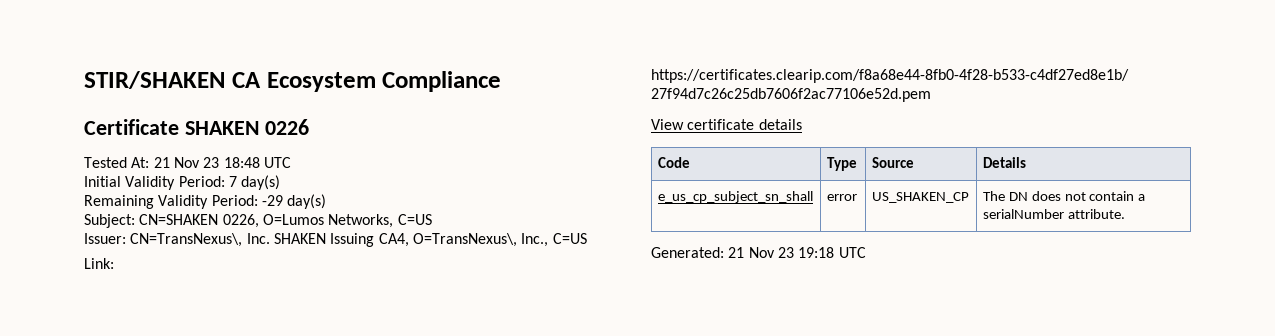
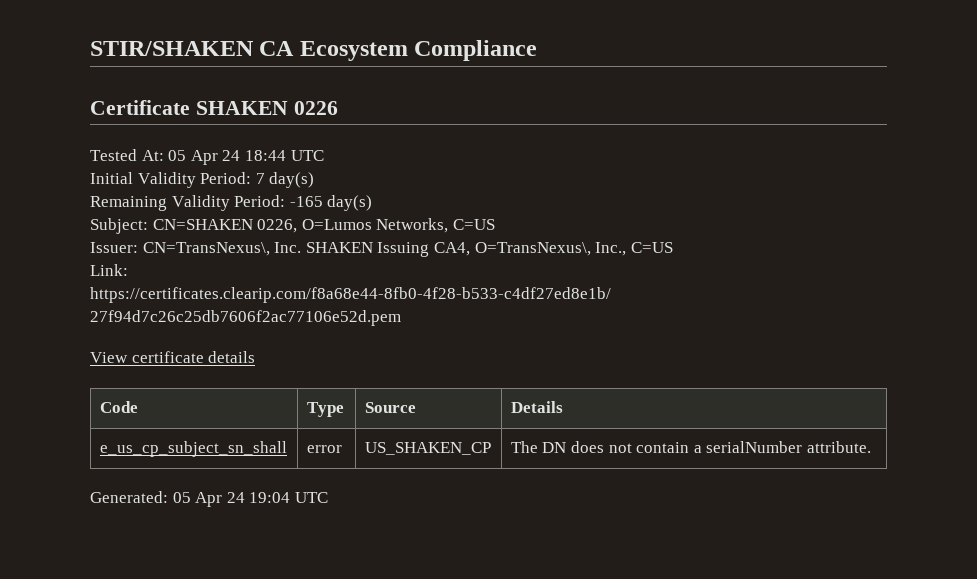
- Tested At: 21 Nov 23 18:48 UTC
+ Tested At: 05 Apr 24 18:44 UTC
- Remaining Validity Period: -29 day(s)
+ Remaining Validity Period: -165 day(s)
- Generated: 21 Nov 23 19:18 UTC
+ Generated: 05 Apr 24 19:04 UTC

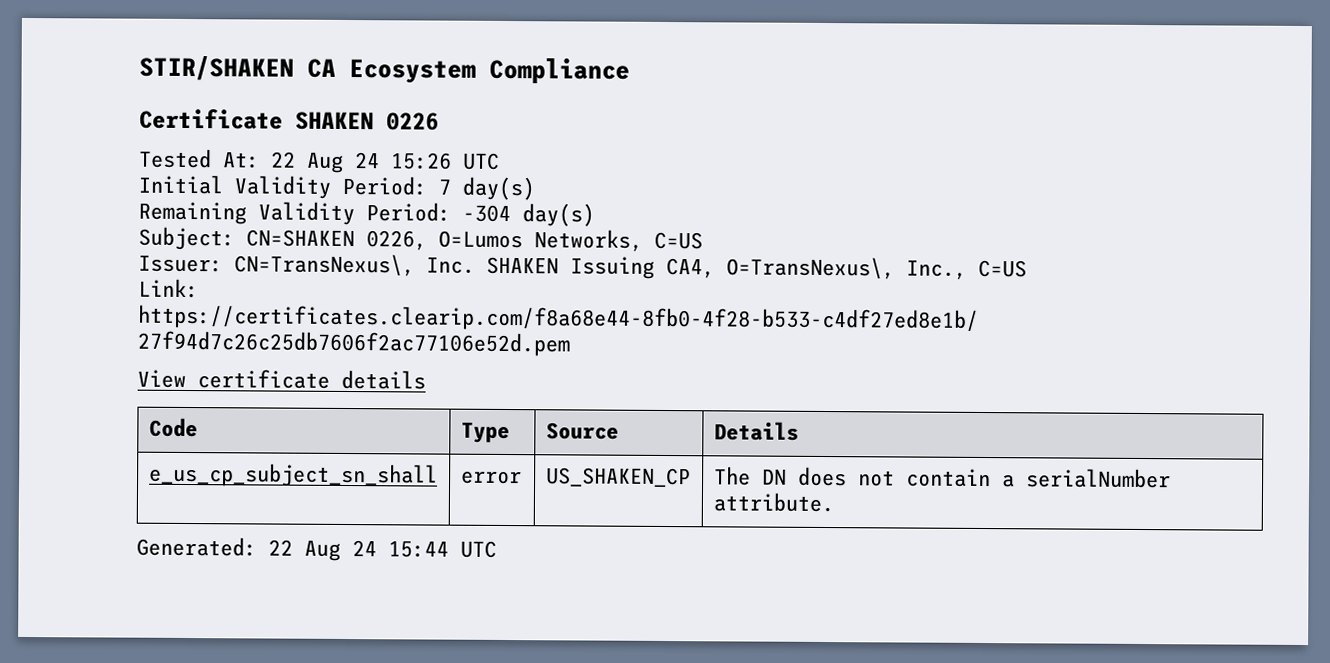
- Tested At: 05 Apr 24 18:44 UTC
+ Tested At: 22 Aug 24 15:26 UTC
- Remaining Validity Period: -165 day(s)
+ Remaining Validity Period: -304 day(s)
- Generated: 05 Apr 24 19:04 UTC
+ Generated: 22 Aug 24 15:44 UTC

